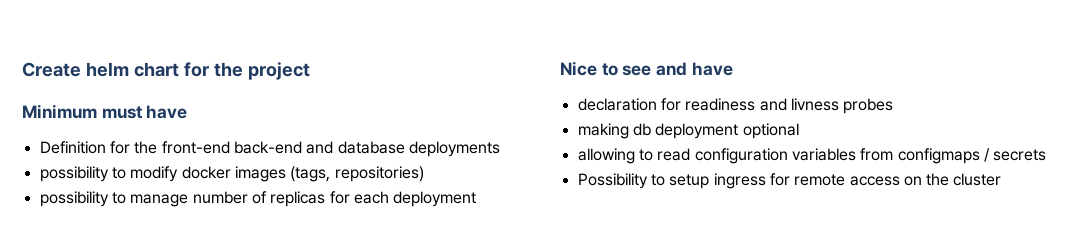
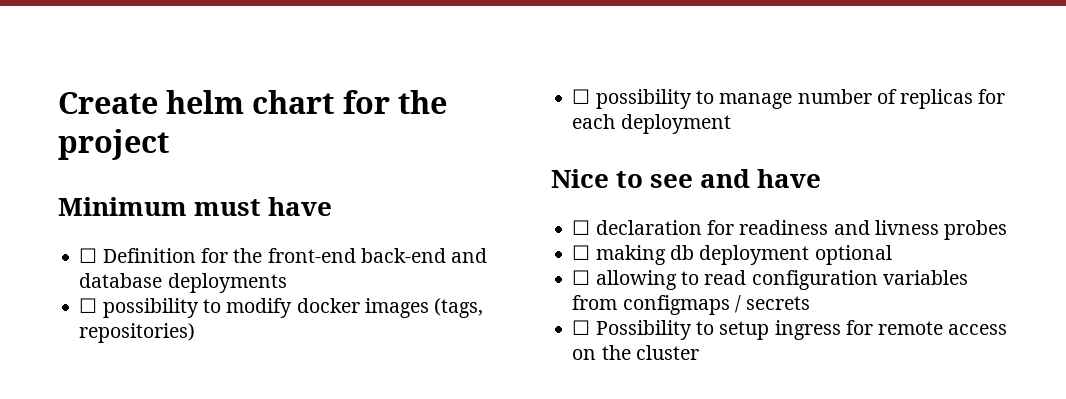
- Definition for the front-end back-end and database deployments
+ ☐ Definition for the front-end back-end and database deployments
- possibility to modify docker images (tags, repositories)
+ ☐ possibility to modify docker images (tags, repositories)
- possibility to manage number of replicas for each deployment
+ ☐ possibility to manage number of replicas for each deployment
- declaration for readiness and livness probes
+ ☐ declaration for readiness and livness probes
- making db deployment optional
+ ☐ making db deployment optional
- allowing to read configuration variables from configmaps / secrets
+ ☐ allowing to read configuration variables from configmaps / secrets
- Possibility to setup ingress for remote access on the cluster
+ ☐ Possibility to setup ingress for remote access on the cluster

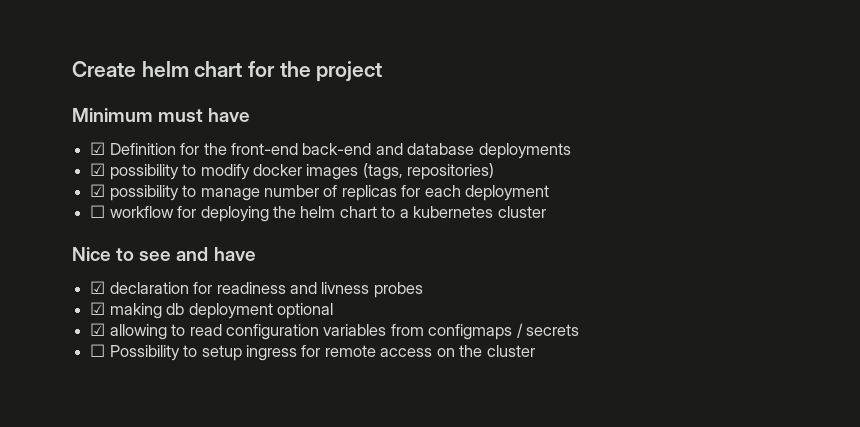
- ☐ Definition for the front-end back-end and database deployments
+ ☑ Definition for the front-end back-end and database deployments
- ☐ possibility to modify docker images (tags, repositories)
+ ☑ possibility to modify docker images (tags, repositories)
- ☐ possibility to manage number of replicas for each deployment
+ ☑ possibility to manage number of replicas for each deployment
+ ☐ workflow for deploying the helm chart to a kubernetes cluster
- ☐ declaration for readiness and livness probes
+ ☑ declaration for readiness and livness probes
- ☐ making db deployment optional
+ ☑ making db deployment optional
- ☐ allowing to read configuration variables from configmaps / secrets
+ ☑ allowing to read configuration variables from configmaps / secrets

